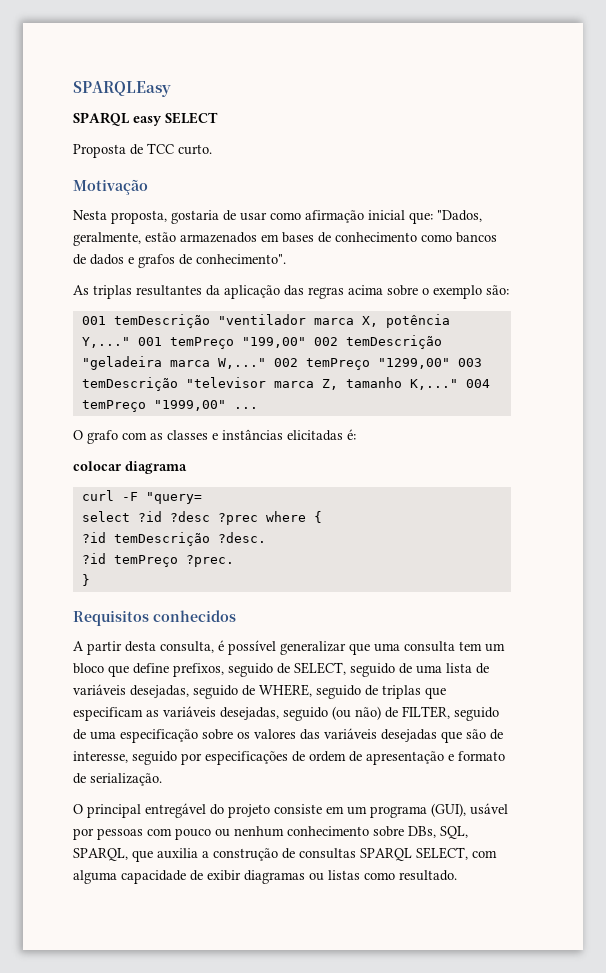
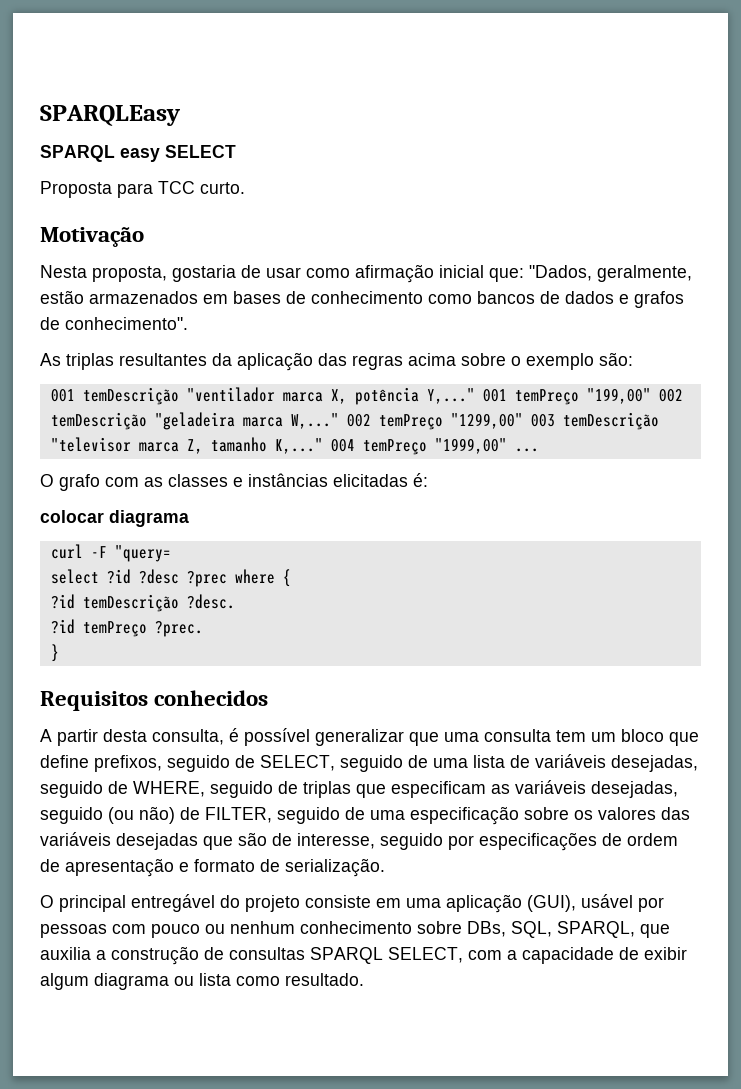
- Proposta de TCC curto.
+ Proposta para TCC curto.
- O principal entregável do projeto consiste em um programa (GUI), usável por pessoas com pouco ou nenhum conhecimento sobre DBs, SQL, SPARQL, que auxilia a construção de consultas SPARQL SELECT, com alguma capacidade de exibir diagramas ou listas como resultado.
+ O principal entregável do projeto consiste em uma aplicação (GUI), usável por pessoas com pouco ou nenhum conhecimento sobre DBs, SQL, SPARQL, que auxilia a construção de consultas SPARQL SELECT, com a capacidade de exibir algum diagrama ou lista como resultado.

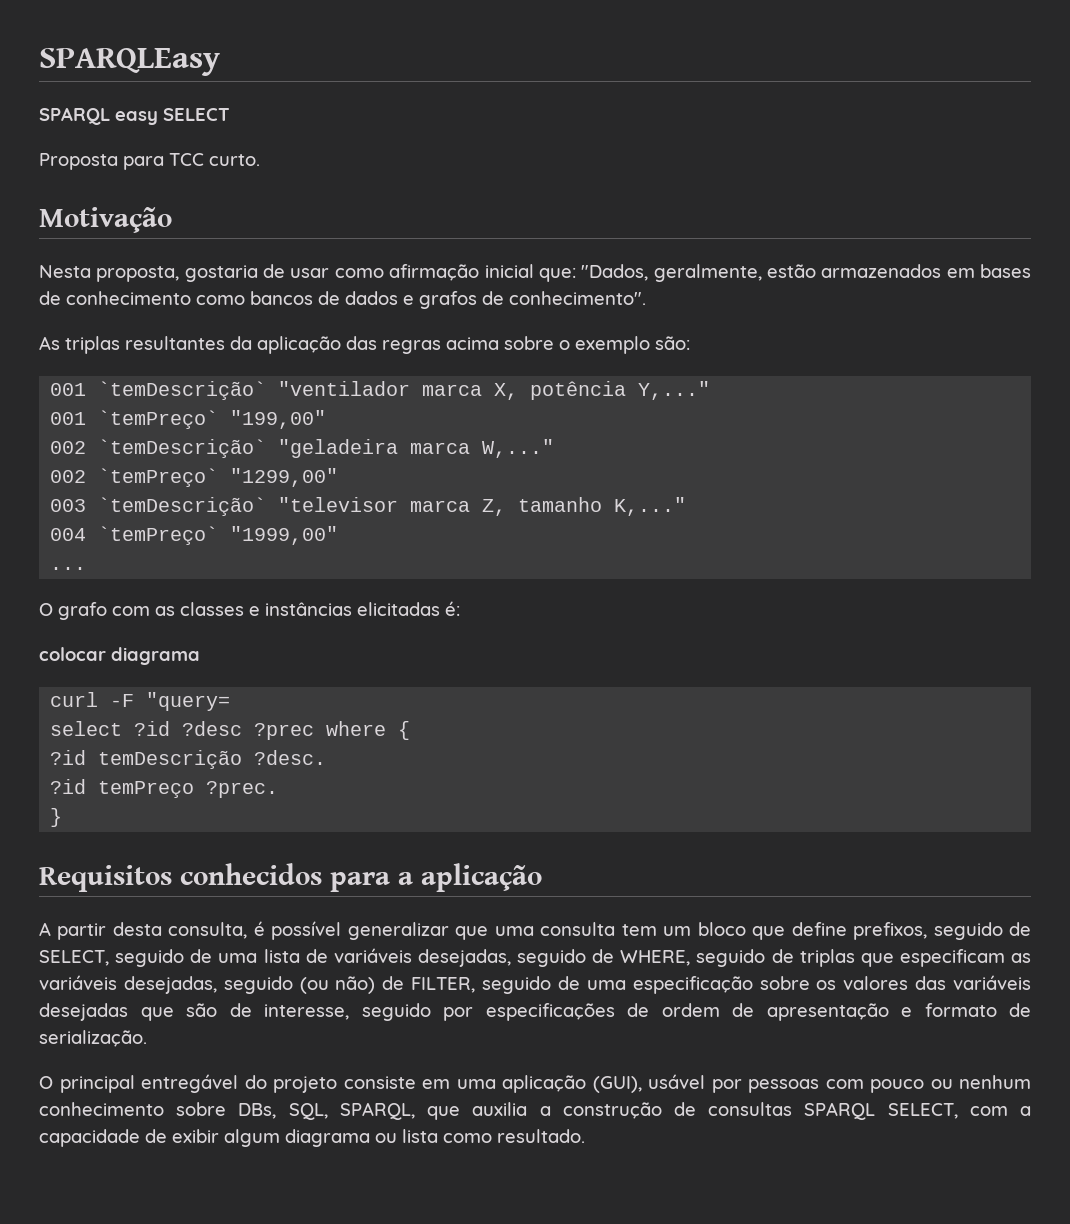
- 001 temDescrição "ventilador marca X, potência Y,..." 001 temPreço "199,00" 002 temDescrição "geladeira marca W,..." 002 temPreço "1299,00" 003 temDescrição "televisor marca Z, tamanho K,..." 004 temPreço "1999,00" ...
+ 001 `temDescrição` "ventilador marca X, potência Y,..."
+ 001 `temPreço` "199,00"
+ 002 `temDescrição` "geladeira marca W,..."
+ 002 `temPreço` "1299,00"
+ 003 `temDescrição` "televisor marca Z, tamanho K,..."
+ 004 `temPreço` "1999,00"
+ ...
- Requisitos conhecidos
+ Requisitos conhecidos para a aplicação

